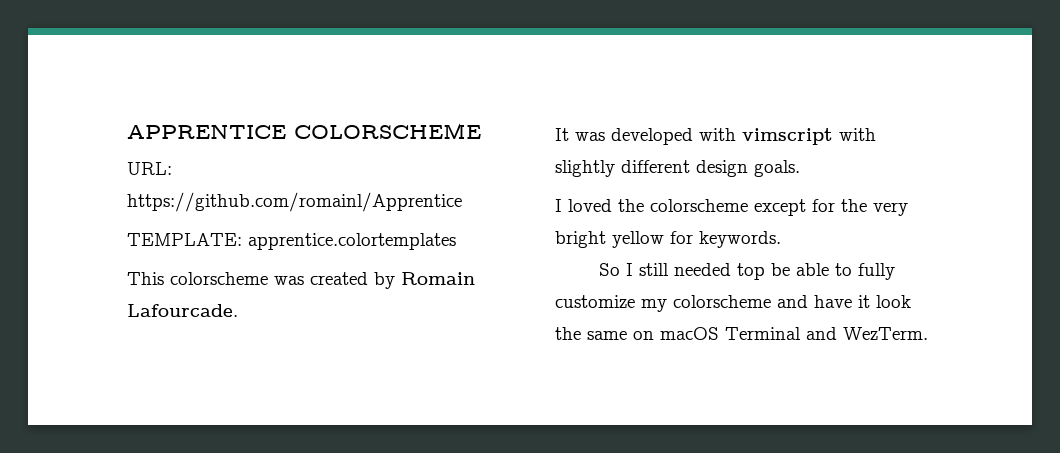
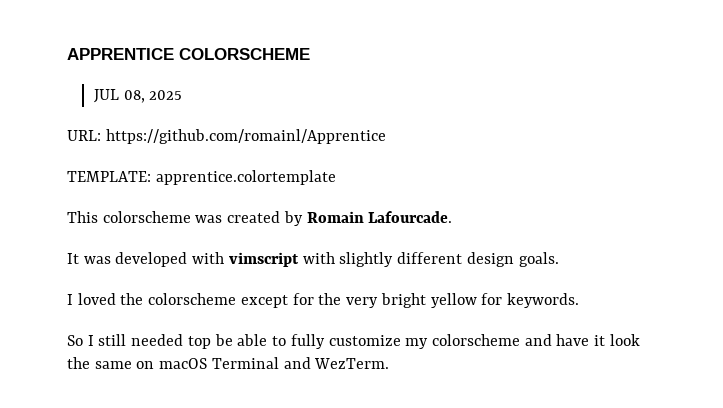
+ JUL 08, 2025
- TEMPLATE: apprentice.colortemplates
+ TEMPLATE: apprentice.colortemplate

